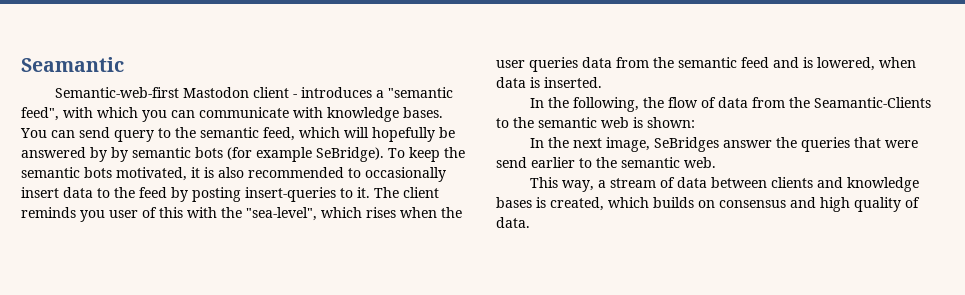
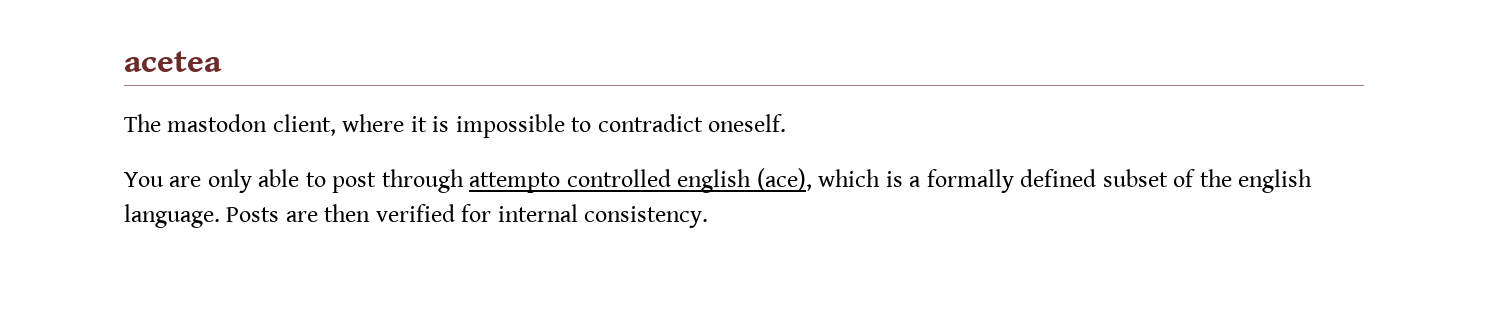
- Seamantic
- Semantic-web-first Mastodon client - introduces a "semantic feed", with which you can communicate with knowledge bases. You can send query to the semantic feed, which will hopefully be answered by by semantic bots (for example SeBridge). To keep the semantic bots motivated, it is also recommended to occasionally insert data to the feed by posting insert-queries to it. The client reminds you user of this with the "sea-level", which rises when the user queries data from the semantic feed and is lowered, when data is inserted.
- In the following, the flow of data from the Seamantic-Clients to the semantic web is shown:
- In the next image, SeBridges answer the queries that were send earlier to the semantic web.
- This way, a stream of data between clients and knowledge bases is created, which builds on consensus and high quality of data.
+ acetea
+ The mastodon client, where it is impossible to contradict oneself.
+ You are only able to post through attempto controlled english (ace), which is a formally defined subset of the english language. Posts are then verified for internal consistency.

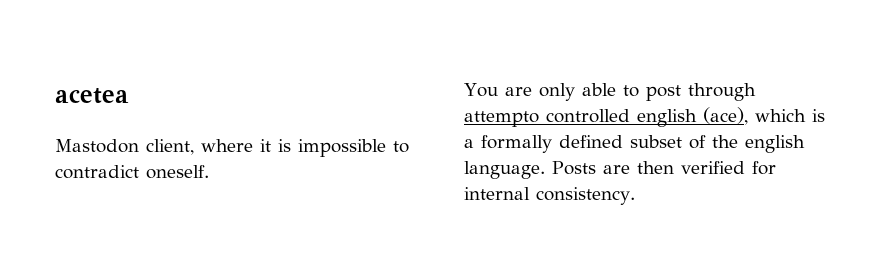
- The mastodon client, where it is impossible to contradict oneself.
+ Mastodon client, where it is impossible to contradict oneself.

